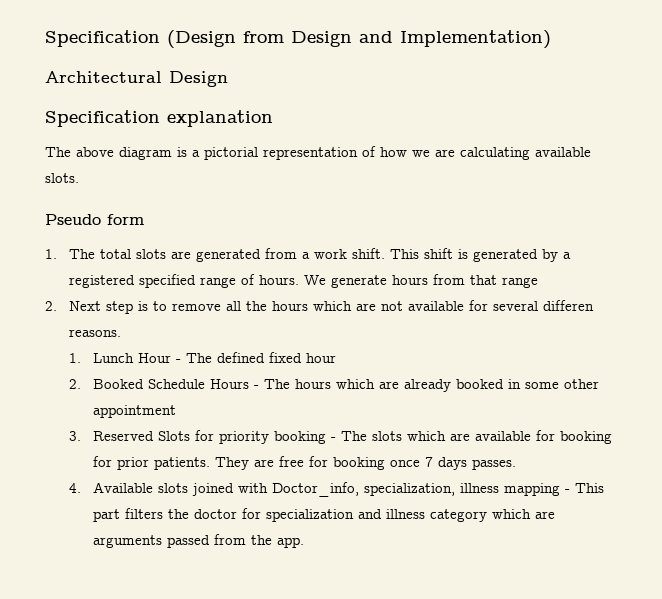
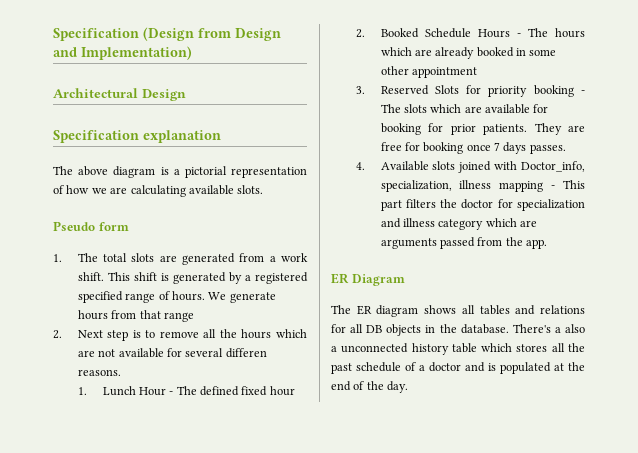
+ ER Diagram
+ The ER diagram shows all tables and relations for all DB objects in the database. There's a also a unconnected history table which stores all the past schedule of a doctor and is populated at the end of the day.

